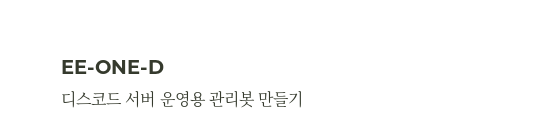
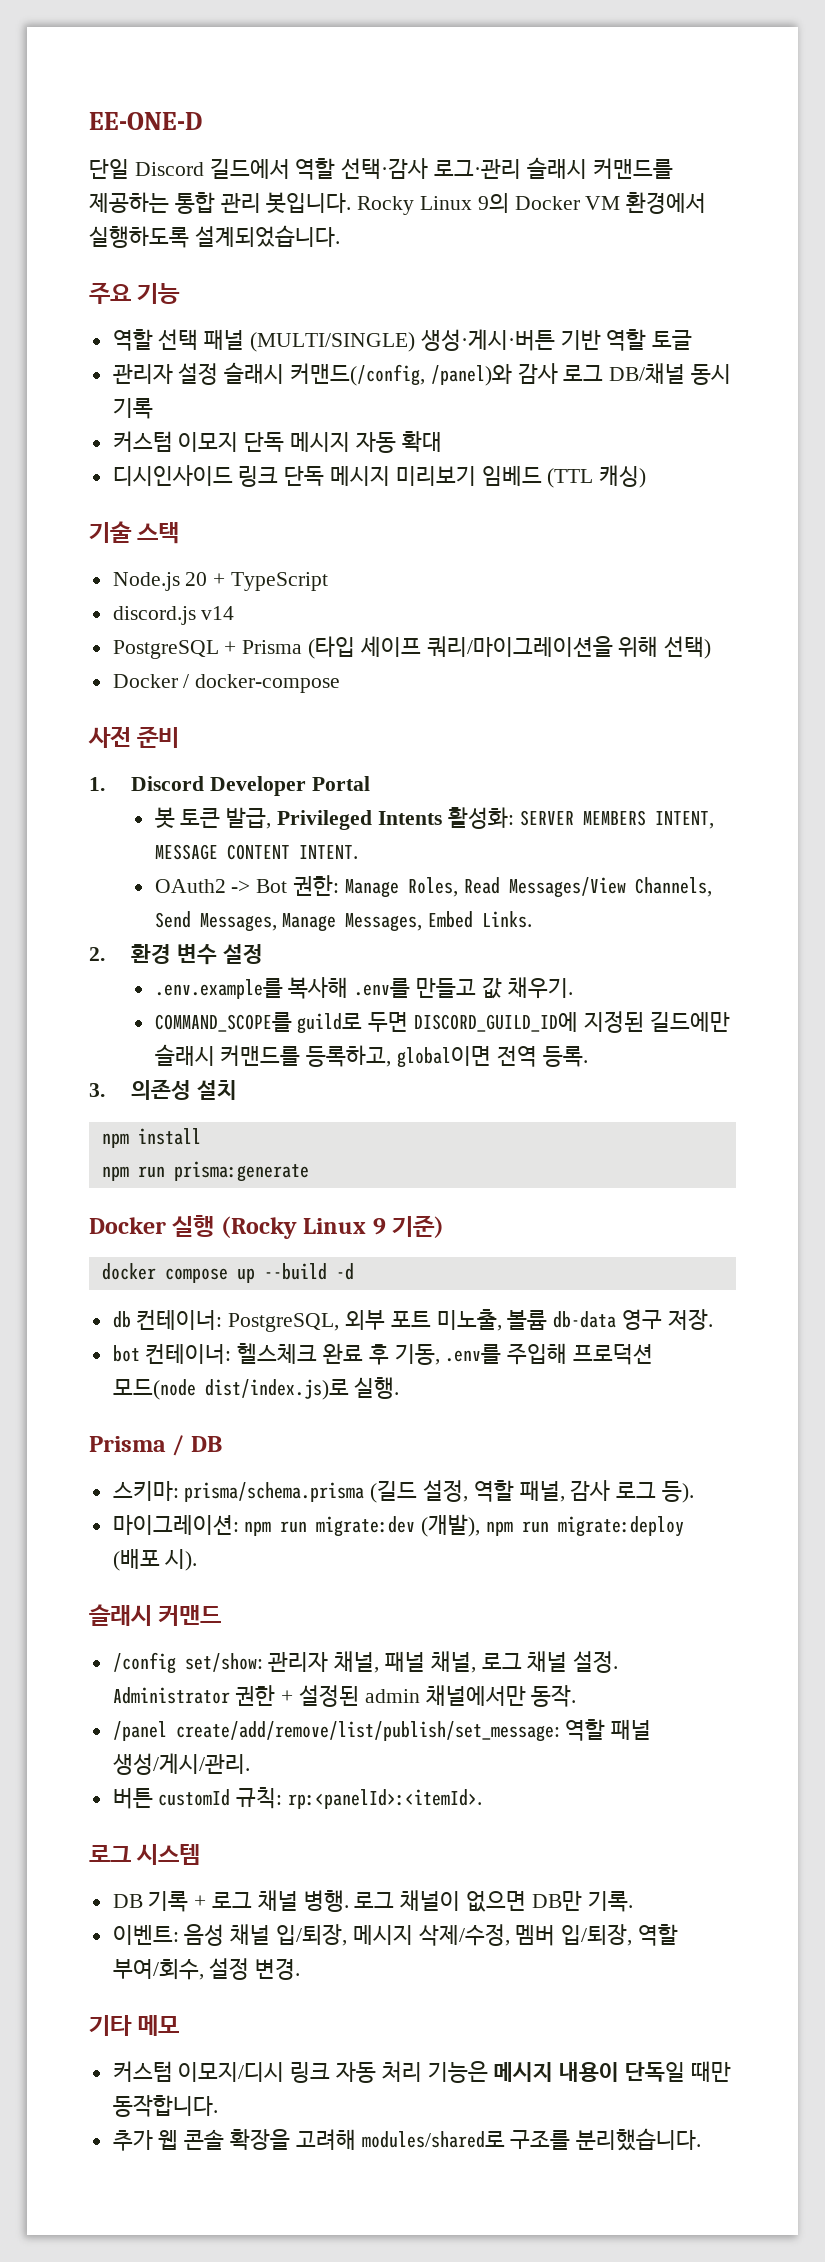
- 디스코드 서버 운영용 관리봇 만들기
+ 단일 Discord 길드에서 역할 선택·감사 로그·관리 슬래시 커맨드를 제공하는 통합 관리 봇입니다. Rocky Linux 9의 Docker VM 환경에서 실행하도록 설계되었습니다.
+ 주요 기능
+ 역할 선택 패널 (MULTI/SINGLE) 생성·게시·버튼 기반 역할 토글
+ 관리자 설정 슬래시 커맨드(/config, /panel)와 감사 로그 DB/채널 동시 기록
+ 커스텀 이모지 단독 메시지 자동 확대
+ 디시인사이드 링크 단독 메시지 미리보기 임베드 (TTL 캐싱)
+ 기술 스택
+ Node.js 20 + TypeScript
+ discord.js v14
+ PostgreSQL + Prisma (타입 세이프 쿼리/마이그레이션을 위해 선택)
+ Docker / docker-compose
+ 사전 준비
+ 1. Discord Developer Portal
+ 봇 토큰 발급, Privileged Intents 활성화: SERVER MEMBERS INTENT, MESSAGE CONTENT INTENT.
+ OAuth2 -> Bot 권한: Manage Roles, Read Messages/View Channels, Send Messages, Manage Messages, Embed Links.
+ 2. 환경 변수 설정
+ .env.example를 복사해 .env를 만들고 값 채우기.
+ COMMAND_SCOPE를 guild로 두면 DISCORD_GUILD_ID에 지정된 길드에만 슬래시 커맨드를 등록하고, global이면 전역 등록.
+ 3. 의존성 설치
+ npm install
+ npm run prisma:generate
+ Docker 실행 (Rocky Linux 9 기준)
+ docker compose up --build -d
+ db 컨테이너: PostgreSQL, 외부 포트 미노출, 볼륨 db-data 영구 저장.
+ bot 컨테이너: 헬스체크 완료 후 기동, .env를 주입해 프로덕션 모드(node dist/index.js)로 실행.
+ Prisma / DB
+ 스키마: prisma/schema.prisma (길드 설정, 역할 패널, 감사 로그 등).
+ 마이그레이션: npm run migrate:dev (개발), npm run migrate:deploy (배포 시).
+ 슬래시 커맨드
+ /config set/show: 관리자 채널, 패널 채널, 로그 채널 설정. Administrator 권한 + 설정된 admin 채널에서만 동작.
+ /panel create/add/remove/list/publish/set_message: 역할 패널 생성/게시/관리.
+ 버튼 customId 규칙: rp:<panelId>:<itemId>.
+ 로그 시스템
+ DB 기록 + 로그 채널 병행. 로그 채널이 없으면 DB만 기록.
+ 이벤트: 음성 채널 입/퇴장, 메시지 삭제/수정, 멤버 입/퇴장, 역할 부여/회수, 설정 변경.
+ 기타 메모
+ 커스텀 이모지/디시 링크 자동 처리 기능은 메시지 내용이 단독일 때만 동작합니다.
+ 추가 웹 콘솔 확장을 고려해 modules/shared로 구조를 분리했습니다.

